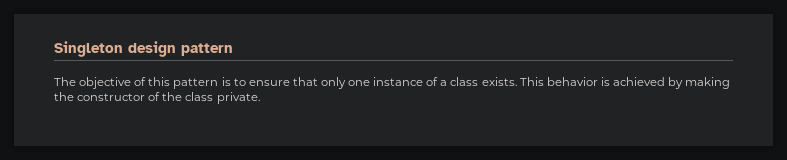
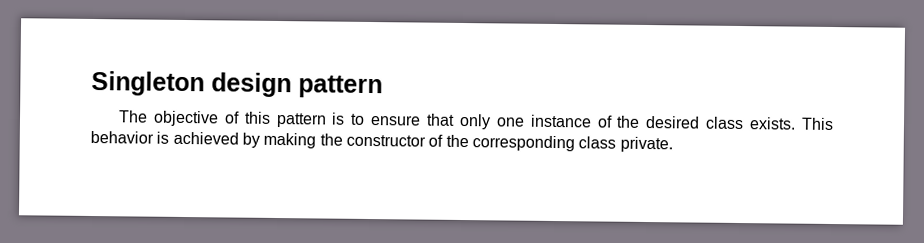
- The objective of this pattern is to ensure that only one instance of a class exists.
+ The objective of this pattern is to ensure that only one instance of the desired class exists.
- This behavior is achieved by making the constructor of the class private.
+ This behavior is achieved by making the constructor of the corresponding class private.

